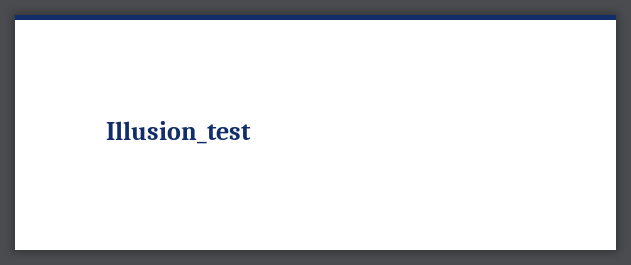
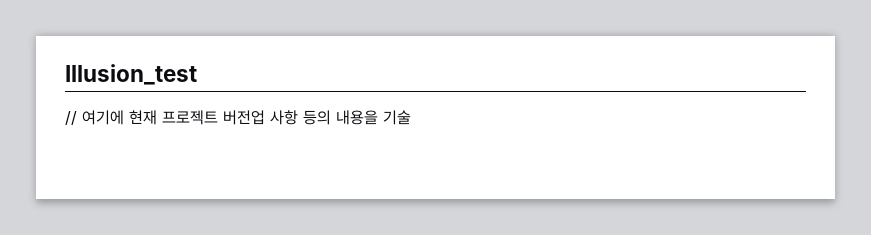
+ // 여기에 현재 프로젝트 버전업 사항 등의 내용을 기술

